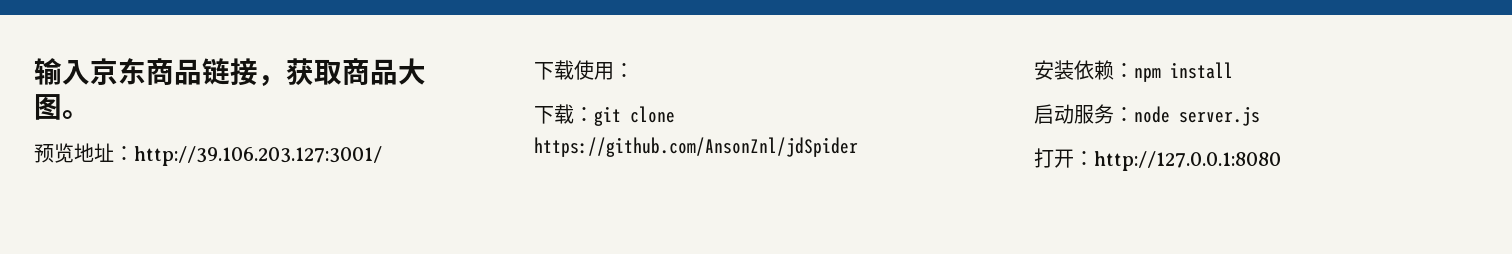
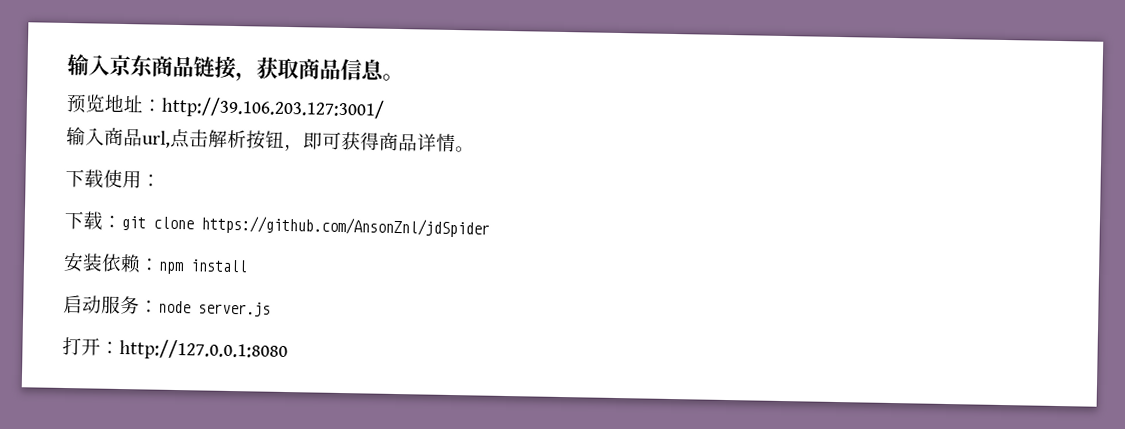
- 输入京东商品链接，获取商品大图。
+ 输入京东商品链接，获取商品信息。
+ 输入商品url,点击解析按钮，即可获得商品详情。

